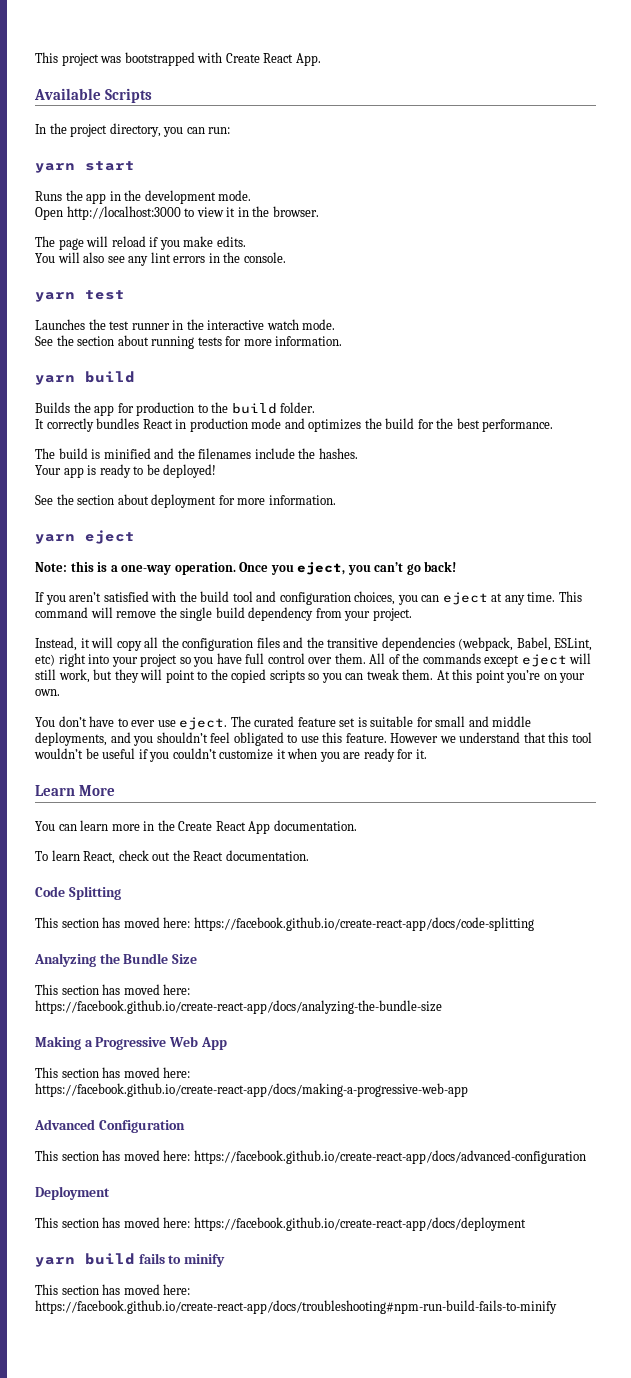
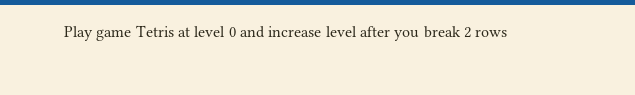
- This project was bootstrapped with Create React App.
- Available Scripts
- In the project directory, you can run:
- yarn start
- Runs the app in the development mode.
- Open http://localhost:3000 to view it in the browser.
- The page will reload if you make edits.
- You will also see any lint errors in the console.
- yarn test
- Launches the test runner in the interactive watch mode.
- See the section about running tests for more information.
- yarn build
- Builds the app for production to the build folder.
- It correctly bundles React in production mode and optimizes the build for the best performance.
- The build is minified and the filenames include the hashes.
- Your app is ready to be deployed!
- See the section about deployment for more information.
- yarn eject
- Note: this is a one-way operation. Once you eject, you can’t go back!
- If you aren’t satisfied with the build tool and configuration choices, you can eject at any time. This command will remove the single build dependency from your project.
- Instead, it will copy all the configuration files and the transitive dependencies (webpack, Babel, ESLint, etc) right into your project so you have full control over them. All of the commands except eject will still work, but they will point to the copied scripts so you can tweak them. At this point you’re on your own.
- You don’t have to ever use eject. The curated feature set is suitable for small and middle deployments, and you shouldn’t feel obligated to use this feature. However we understand that this tool wouldn’t be useful if you couldn’t customize it when you are ready for it.
- Learn More
- You can learn more in the Create React App documentation.
- To learn React, check out the React documentation.
- Code Splitting
- This section has moved here: https://facebook.github.io/create-react-app/docs/code-splitting
- Analyzing the Bundle Size
- This section has moved here: https://facebook.github.io/create-react-app/docs/analyzing-the-bundle-size
- Making a Progressive Web App
- This section has moved here: https://facebook.github.io/create-react-app/docs/making-a-progressive-web-app
- Advanced Configuration
- This section has moved here: https://facebook.github.io/create-react-app/docs/advanced-configuration
- Deployment
- This section has moved here: https://facebook.github.io/create-react-app/docs/deployment
- yarn build fails to minify
- This section has moved here: https://facebook.github.io/create-react-app/docs/troubleshooting#npm-run-build-fails-to-minify
+ Play game Tetris at level 0 and increase level after you break 2 rows

